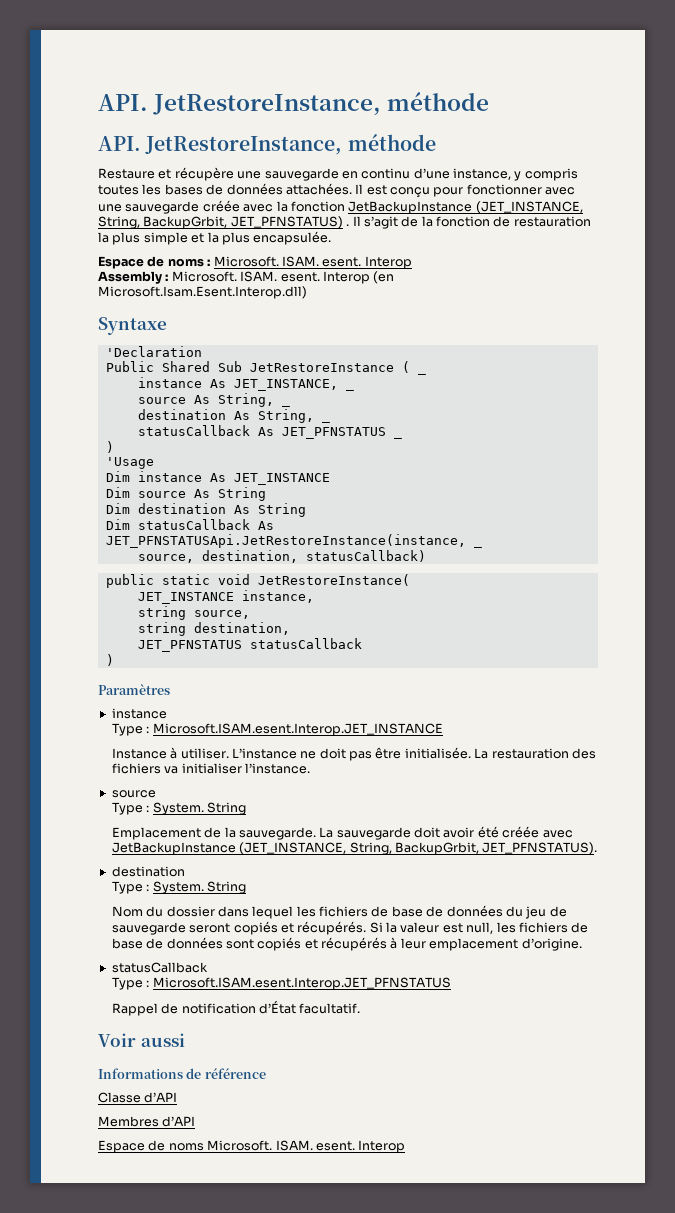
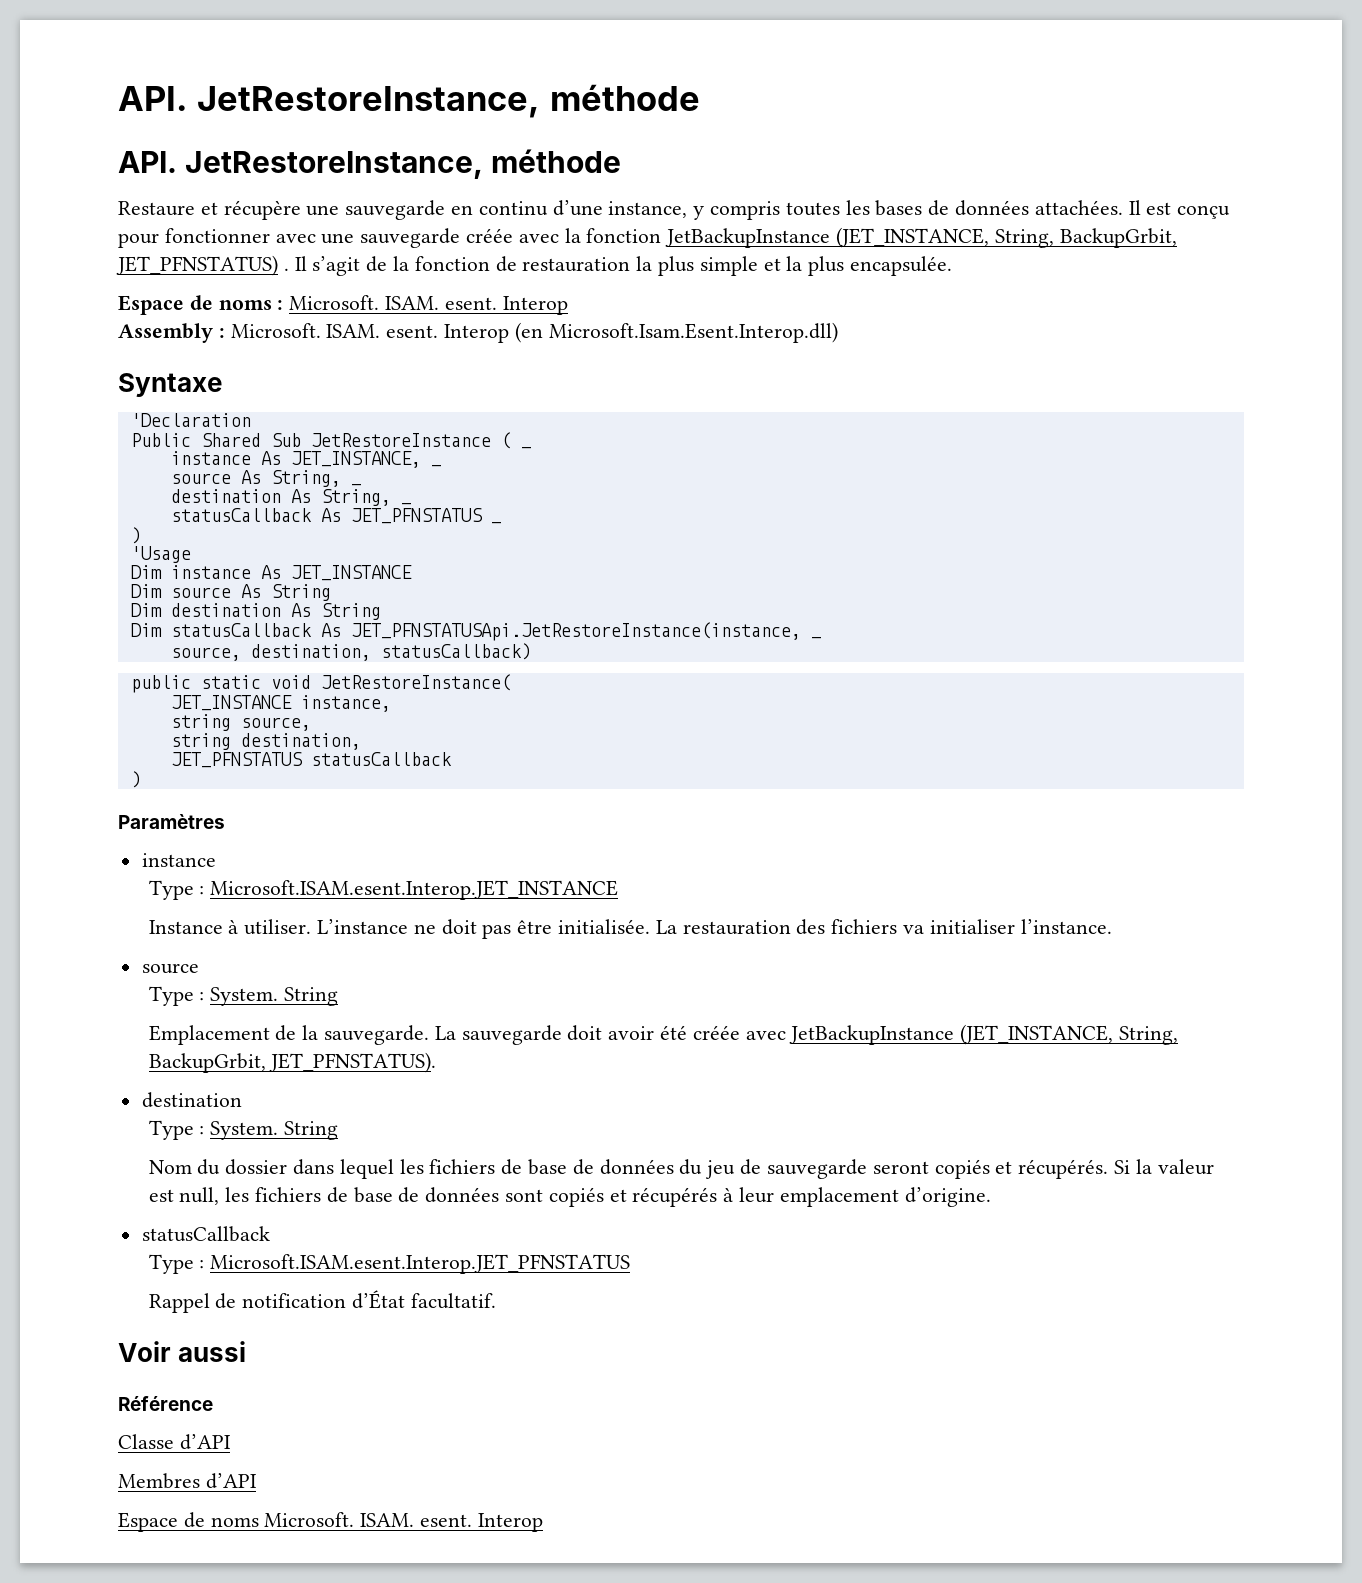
- Informations de référence
+ Référence

